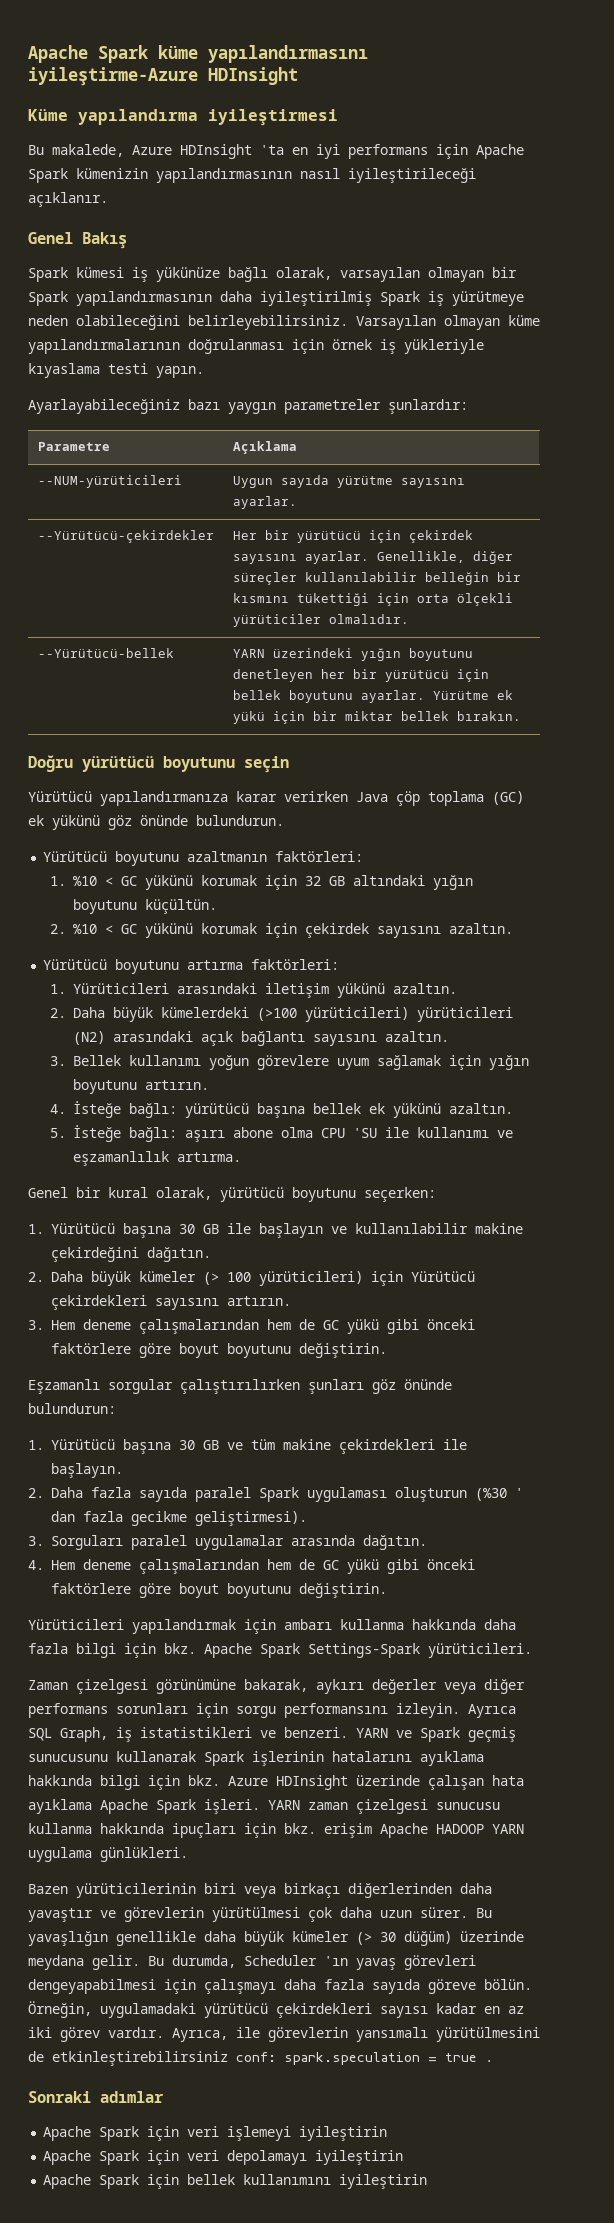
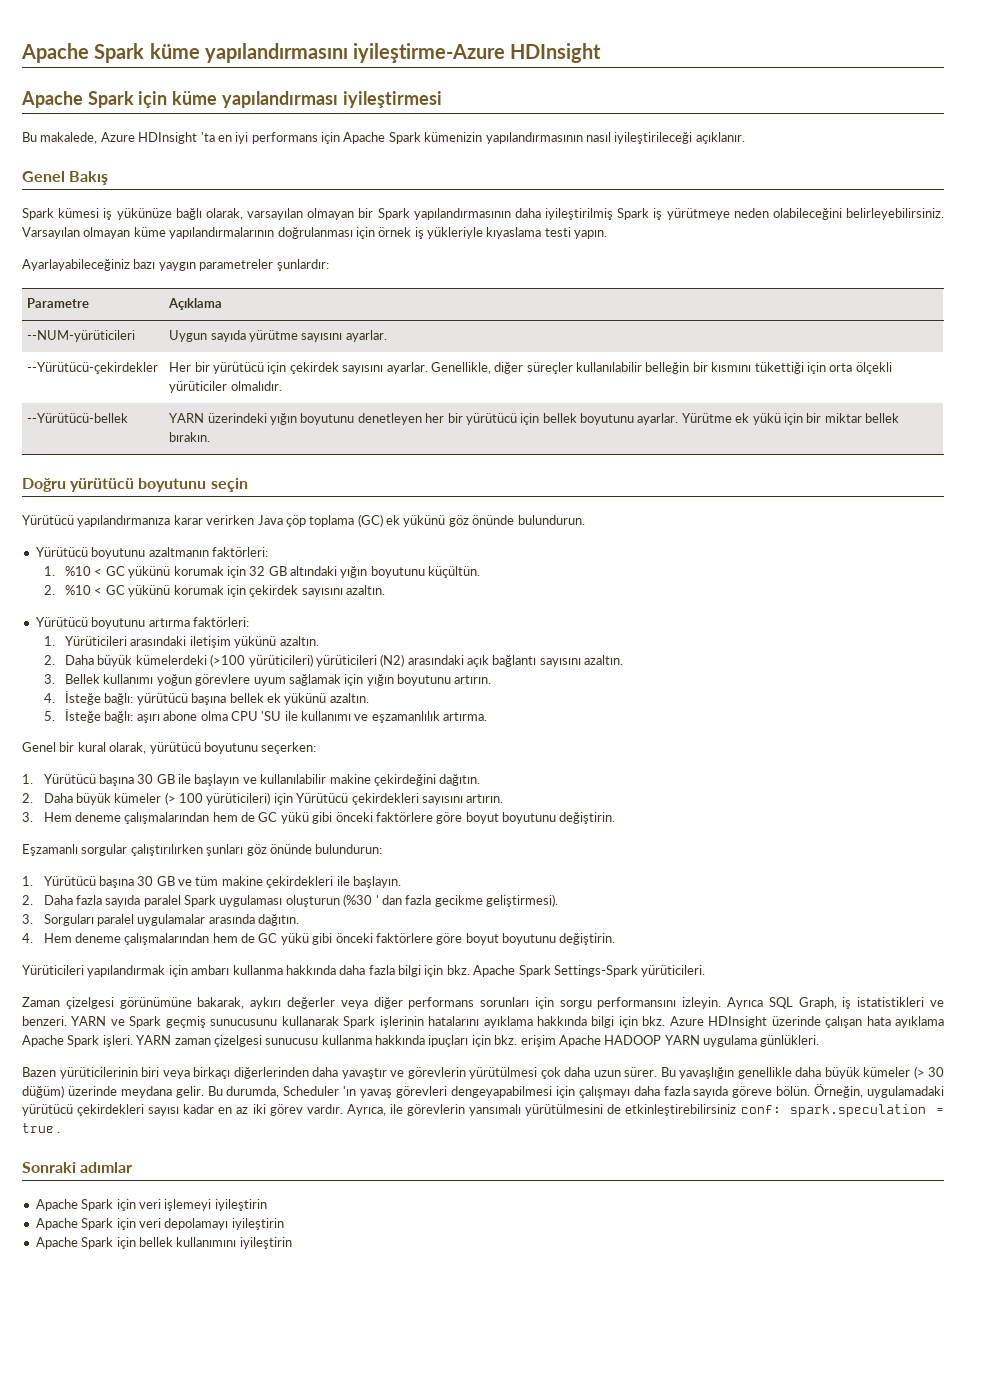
- Küme yapılandırma iyileştirmesi
+ Apache Spark için küme yapılandırması iyileştirmesi

